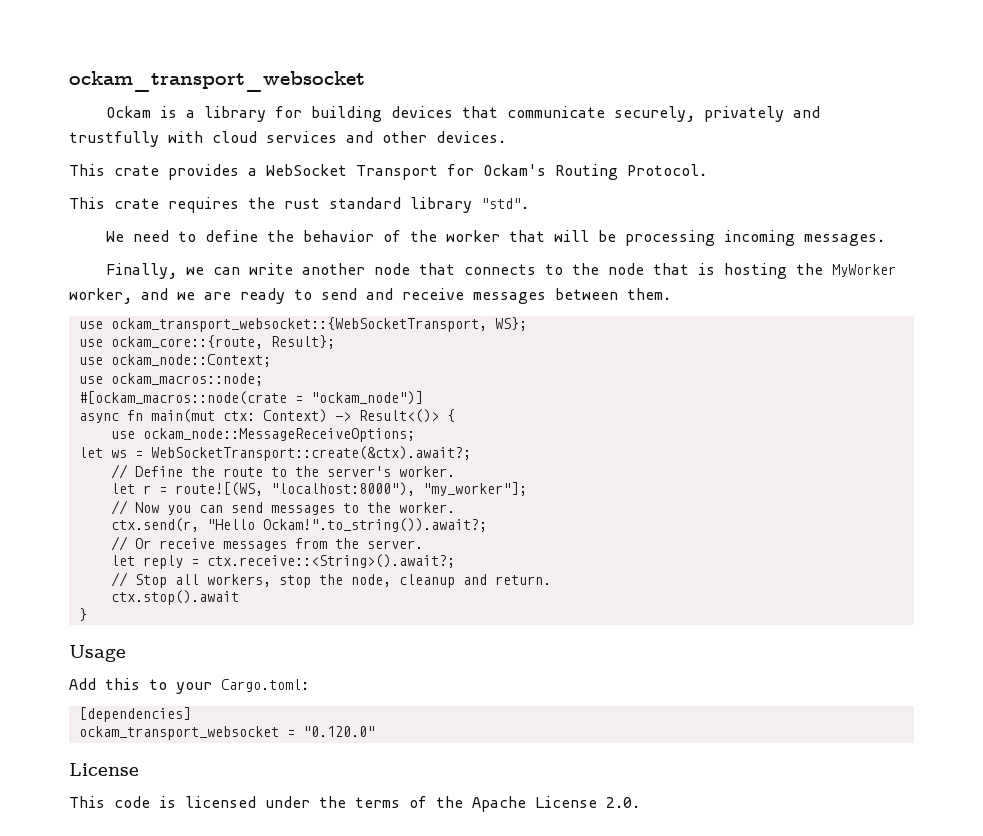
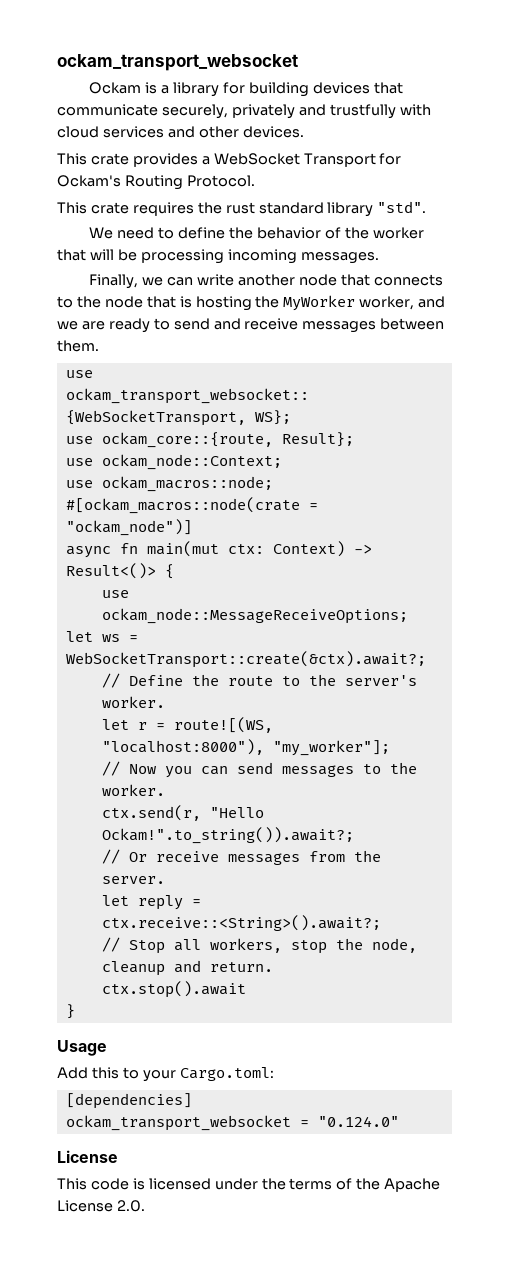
- ockam_transport_websocket = "0.120.0"
+ ockam_transport_websocket = "0.124.0"

